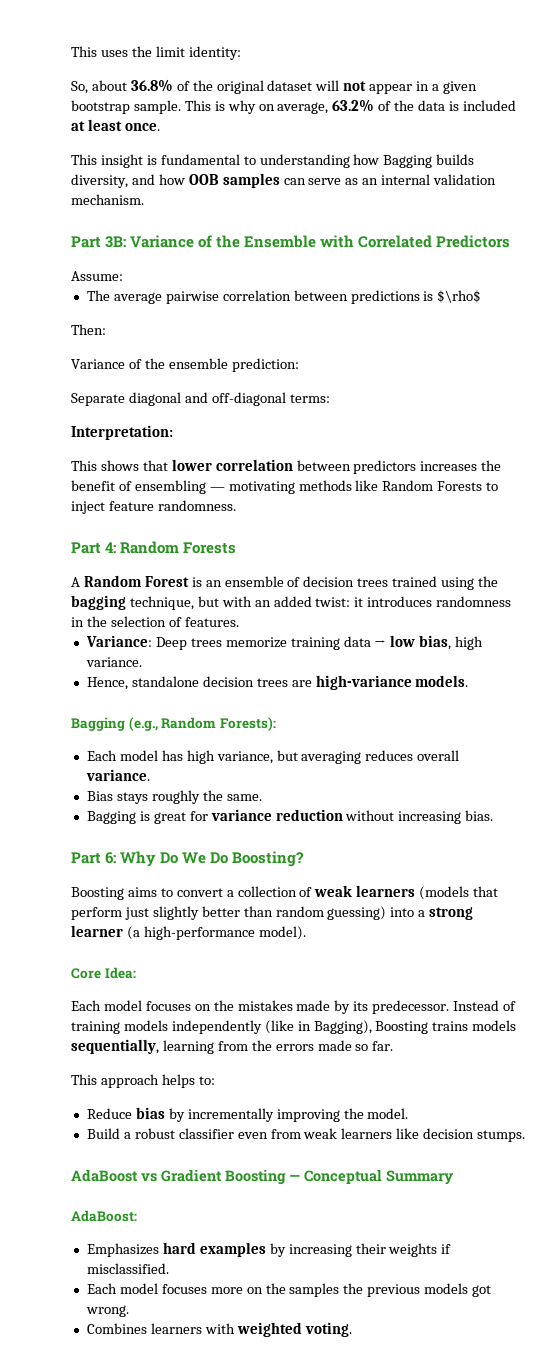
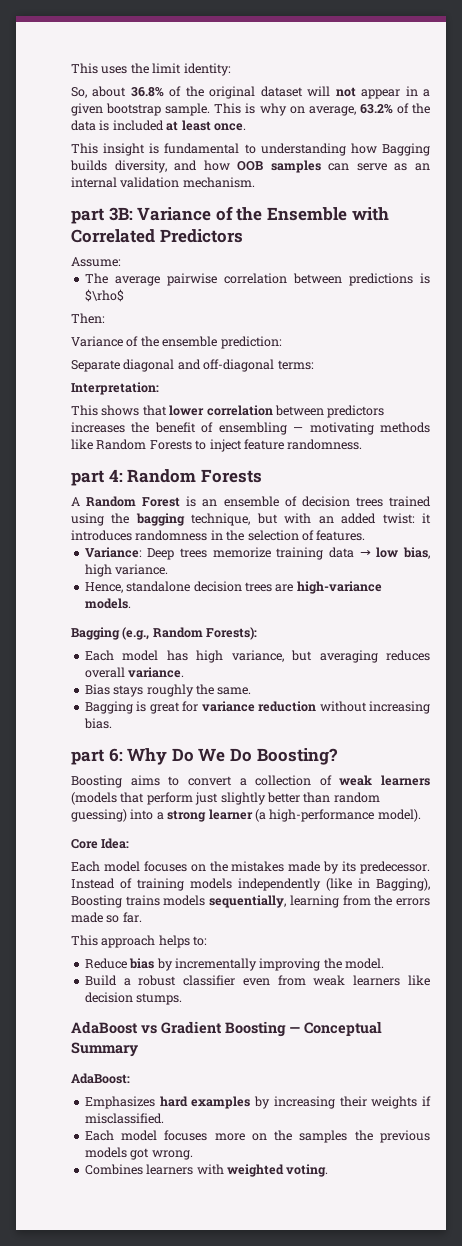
- Part 3B: Variance of the Ensemble with Correlated Predictors
+ part 3B: Variance of the Ensemble with Correlated Predictors
- Part 4: Random Forests
+ part 4: Random Forests
- Part 6: Why Do We Do Boosting?
+ part 6: Why Do We Do Boosting?

